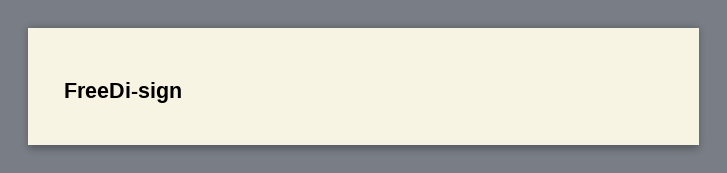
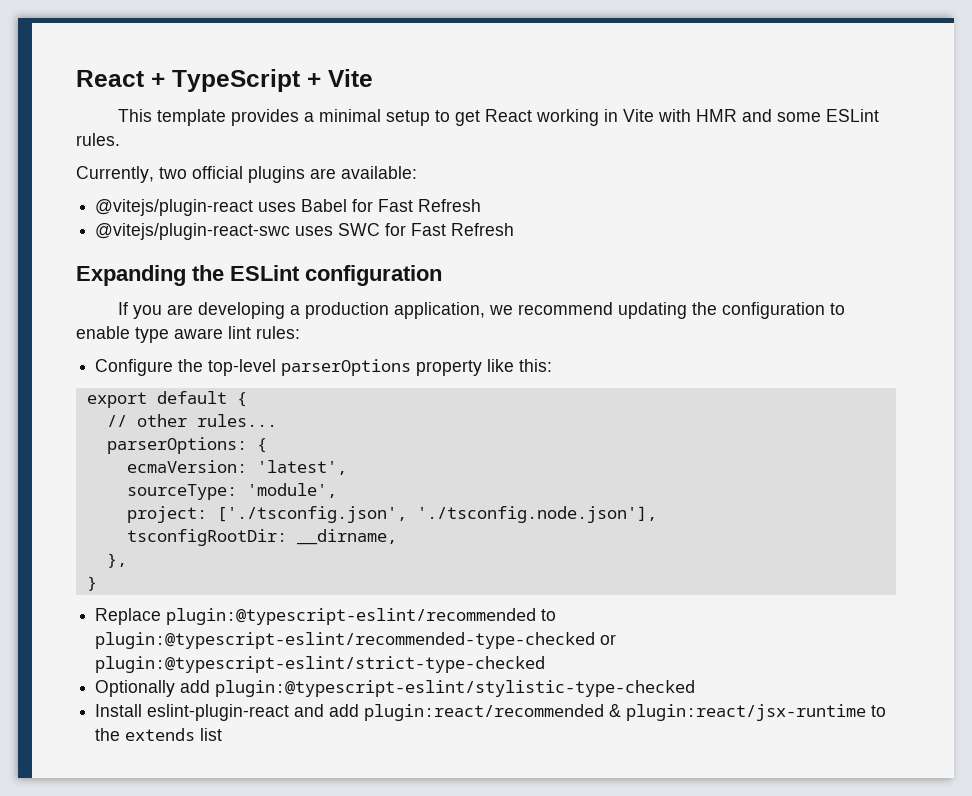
- FreeDi-sign
+ React + TypeScript + Vite
+ This template provides a minimal setup to get React working in Vite with HMR and some ESLint rules.
+ Currently, two official plugins are available:
+ @vitejs/plugin-react uses Babel for Fast Refresh
+ @vitejs/plugin-react-swc uses SWC for Fast Refresh
+ Expanding the ESLint configuration
+ If you are developing a production application, we recommend updating the configuration to enable type aware lint rules:
+ Configure the top-level parserOptions property like this:
+ export default {
+ // other rules...
+ parserOptions: {
+ ecmaVersion: 'latest',
+ sourceType: 'module',
+ project: ['./tsconfig.json', './tsconfig.node.json'],
+ tsconfigRootDir: __dirname,
+ },
+ }
+ Replace plugin:@typescript-eslint/recommended to plugin:@typescript-eslint/recommended-type-checked or plugin:@typescript-eslint/strict-type-checked
+ Optionally add plugin:@typescript-eslint/stylistic-type-checked
+ Install eslint-plugin-react and add plugin:react/recommended & plugin:react/jsx-runtime to the extends list

